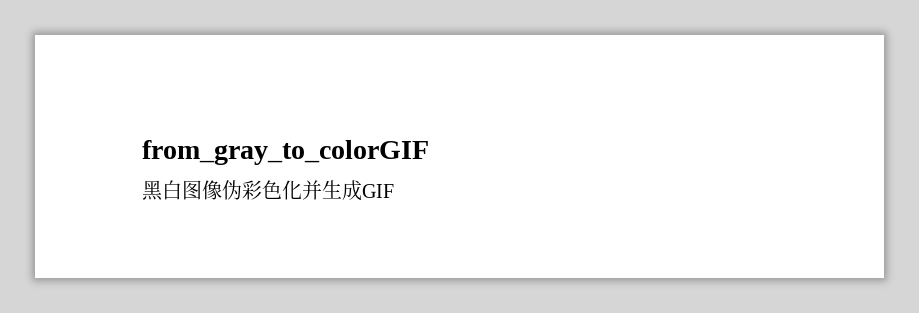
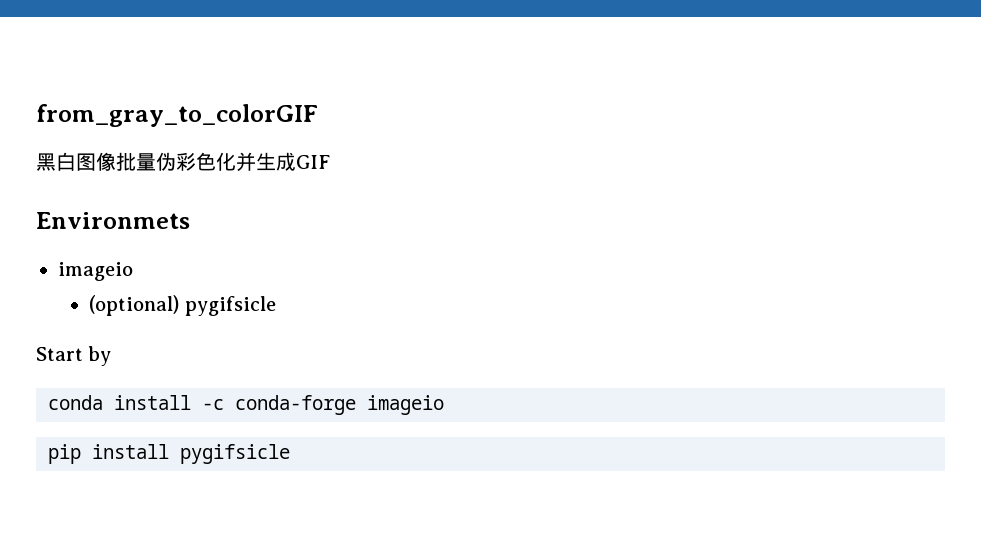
- 黑白图像伪彩色化并生成GIF
+ 黑白图像批量伪彩色化并生成GIF
+ Environmets
+ imageio
+ (optional) pygifsicle
+ Start by
+ conda install -c conda-forge imageio
+ pip install pygifsicle

